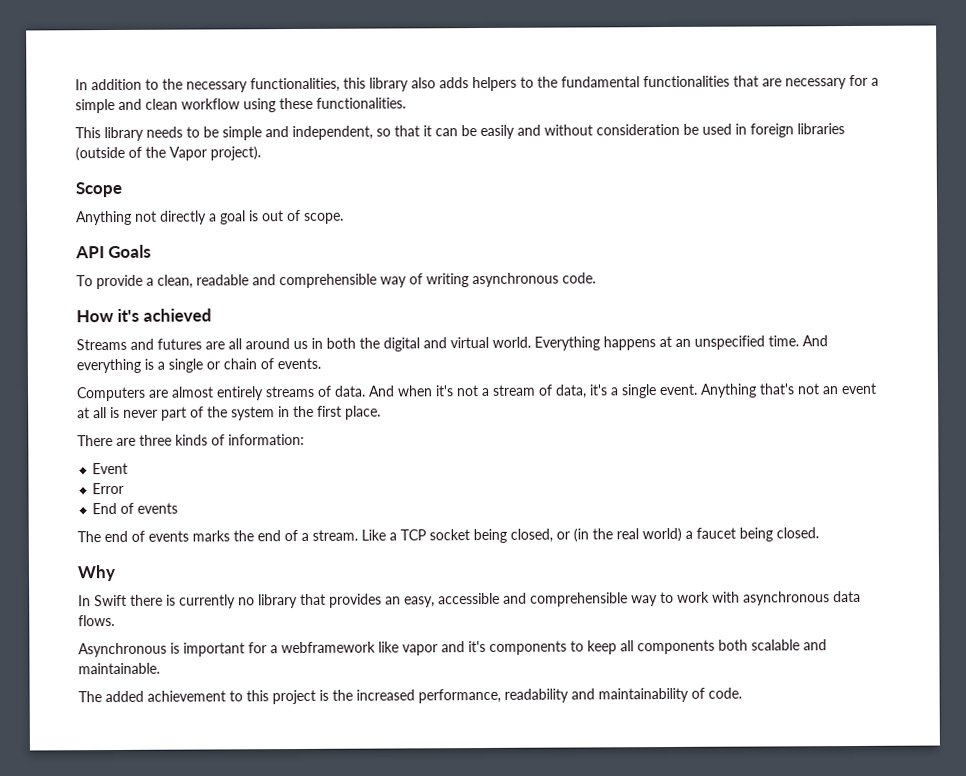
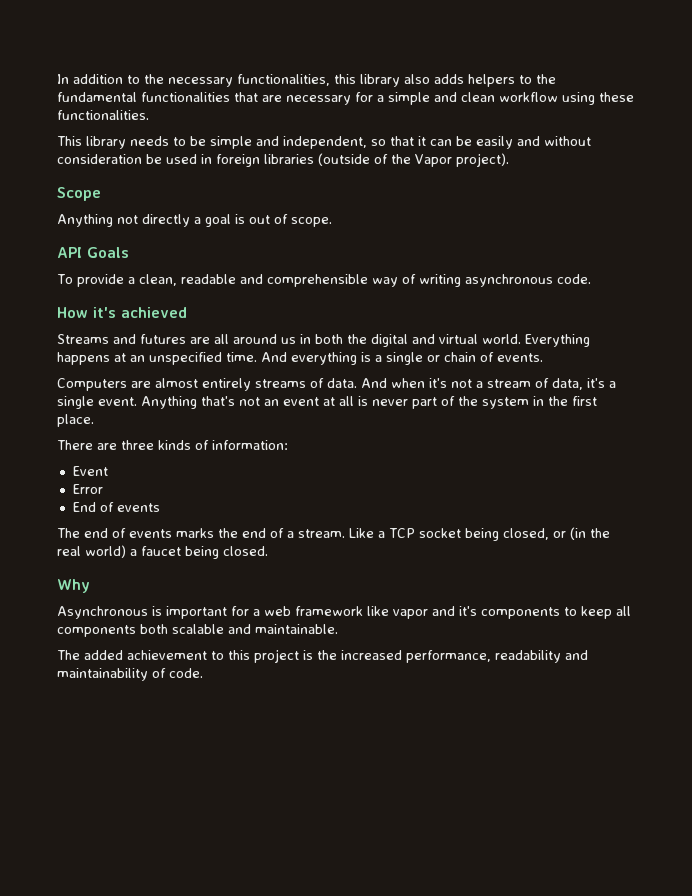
- In Swift there is currently no library that provides an easy, accessible and comprehensible way to work with asynchronous data flows.
- Asynchronous is important for a webframework like vapor and it's components to keep all components both scalable and maintainable.
+ Asynchronous is important for a web framework like vapor and it's components to keep all components both scalable and maintainable.

